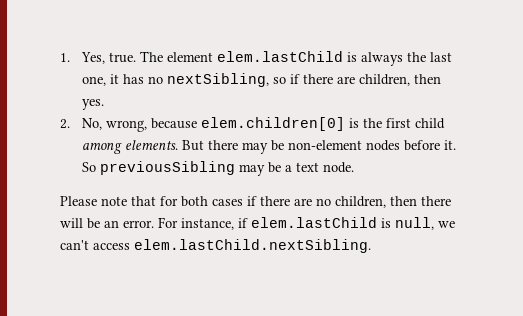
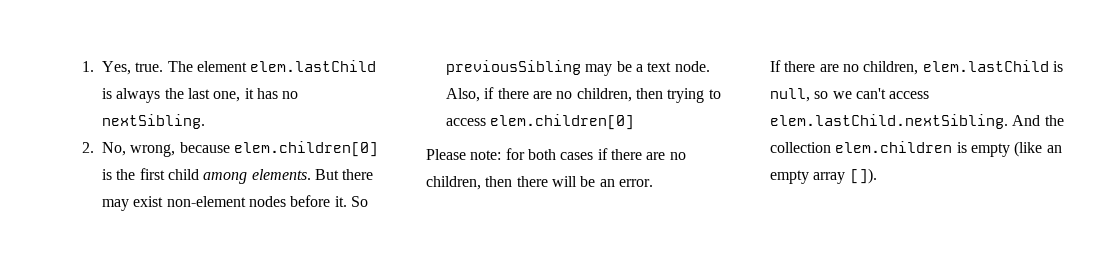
- The element elem.lastChild is always the last one, it has no nextSibling, so if there are children, then yes.
+ The element elem.lastChild is always the last one, it has no nextSibling.
- But there may be non-element nodes before it.
+ But there may exist non-element nodes before it.
+ Also, if there are no children, then trying to access elem.children[0]
- Please note that for both cases if there are no children, then there will be an error. For instance, if elem.lastChild is null, we can't access elem.lastChild.nextSibling.
+ Please note: for both cases if there are no children, then there will be an error.
+ If there are no children, elem.lastChild is null, so we can't access elem.lastChild.nextSibling. And the collection elem.children is empty (like an empty array []).

